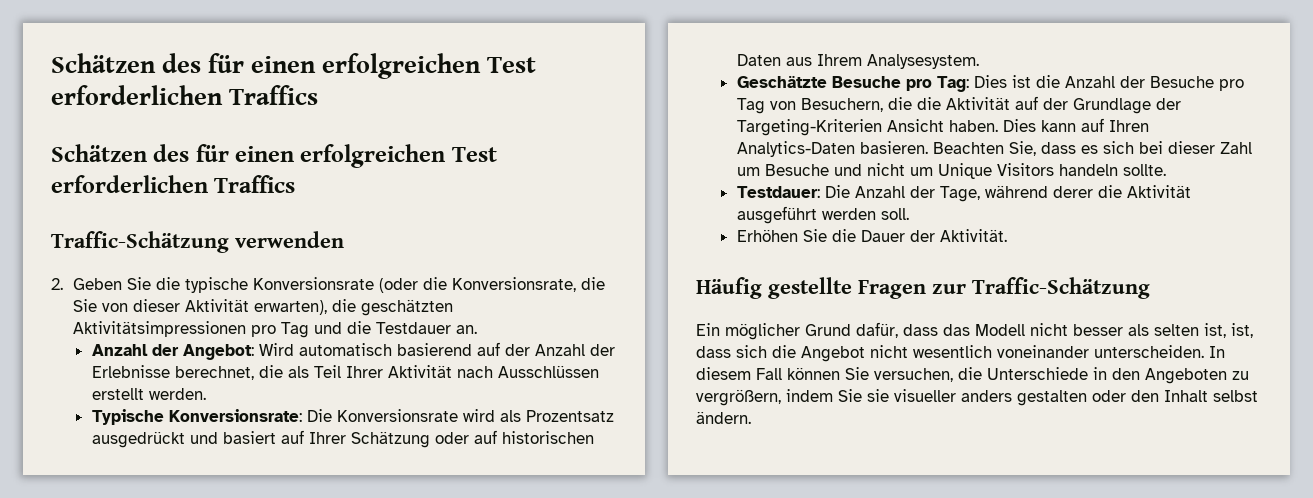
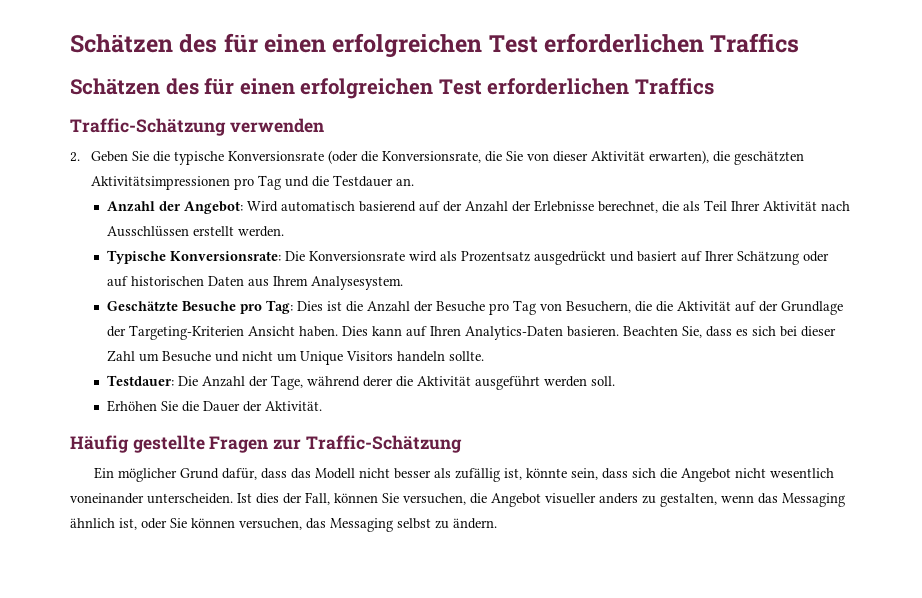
- Ein möglicher Grund dafür, dass das Modell nicht besser als selten ist, ist, dass sich die Angebot nicht wesentlich voneinander unterscheiden.
+ Ein möglicher Grund dafür, dass das Modell nicht besser als zufällig ist, könnte sein, dass sich die Angebot nicht wesentlich voneinander unterscheiden.
- In diesem Fall können Sie versuchen, die Unterschiede in den Angeboten zu vergrößern, indem Sie sie visueller anders gestalten oder den Inhalt selbst ändern.
+ Ist dies der Fall, können Sie versuchen, die Angebot visueller anders zu gestalten, wenn das Messaging ähnlich ist, oder Sie können versuchen, das Messaging selbst zu ändern.

